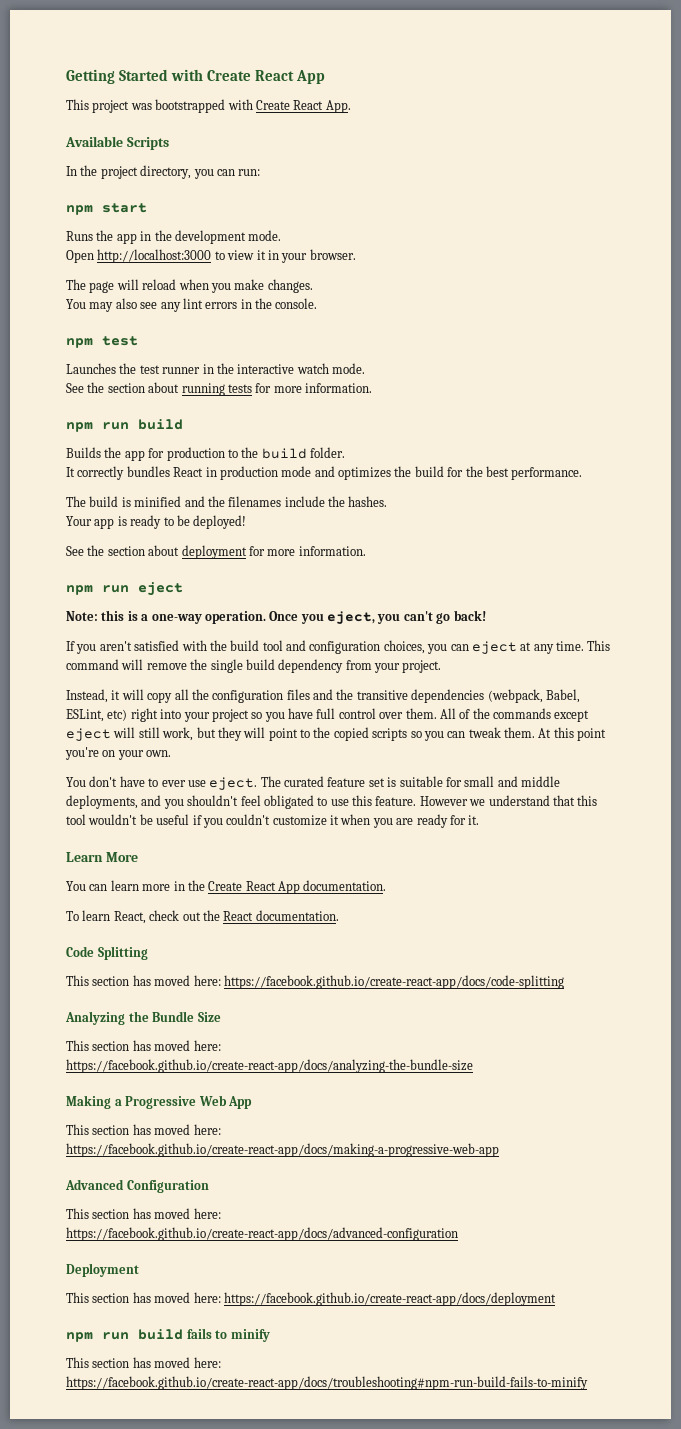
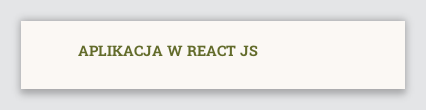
- Getting Started with Create React App
- This project was bootstrapped with Create React App.
- Available Scripts
- In the project directory, you can run:
- npm start
- Runs the app in the development mode.
- Open http://localhost:3000 to view it in your browser.
- The page will reload when you make changes.
- You may also see any lint errors in the console.
- npm test
- Launches the test runner in the interactive watch mode.
- See the section about running tests for more information.
- npm run build
- Builds the app for production to the build folder.
- It correctly bundles React in production mode and optimizes the build for the best performance.
- The build is minified and the filenames include the hashes.
- Your app is ready to be deployed!
- See the section about deployment for more information.
- npm run eject
- Note: this is a one-way operation. Once you eject, you can't go back!
- If you aren't satisfied with the build tool and configuration choices, you can eject at any time. This command will remove the single build dependency from your project.
- Instead, it will copy all the configuration files and the transitive dependencies (webpack, Babel, ESLint, etc) right into your project so you have full control over them. All of the commands except eject will still work, but they will point to the copied scripts so you can tweak them. At this point you're on your own.
- You don't have to ever use eject. The curated feature set is suitable for small and middle deployments, and you shouldn't feel obligated to use this feature. However we understand that this tool wouldn't be useful if you couldn't customize it when you are ready for it.
- Learn More
- You can learn more in the Create React App documentation.
- To learn React, check out the React documentation.
- Code Splitting
- This section has moved here: https://facebook.github.io/create-react-app/docs/code-splitting
- Analyzing the Bundle Size
- This section has moved here: https://facebook.github.io/create-react-app/docs/analyzing-the-bundle-size
- Making a Progressive Web App
- This section has moved here: https://facebook.github.io/create-react-app/docs/making-a-progressive-web-app
- Advanced Configuration
- This section has moved here: https://facebook.github.io/create-react-app/docs/advanced-configuration
- Deployment
- This section has moved here: https://facebook.github.io/create-react-app/docs/deployment
- npm run build fails to minify
- This section has moved here: https://facebook.github.io/create-react-app/docs/troubleshooting#npm-run-build-fails-to-minify
+ APLIKACJA W REACT JS

